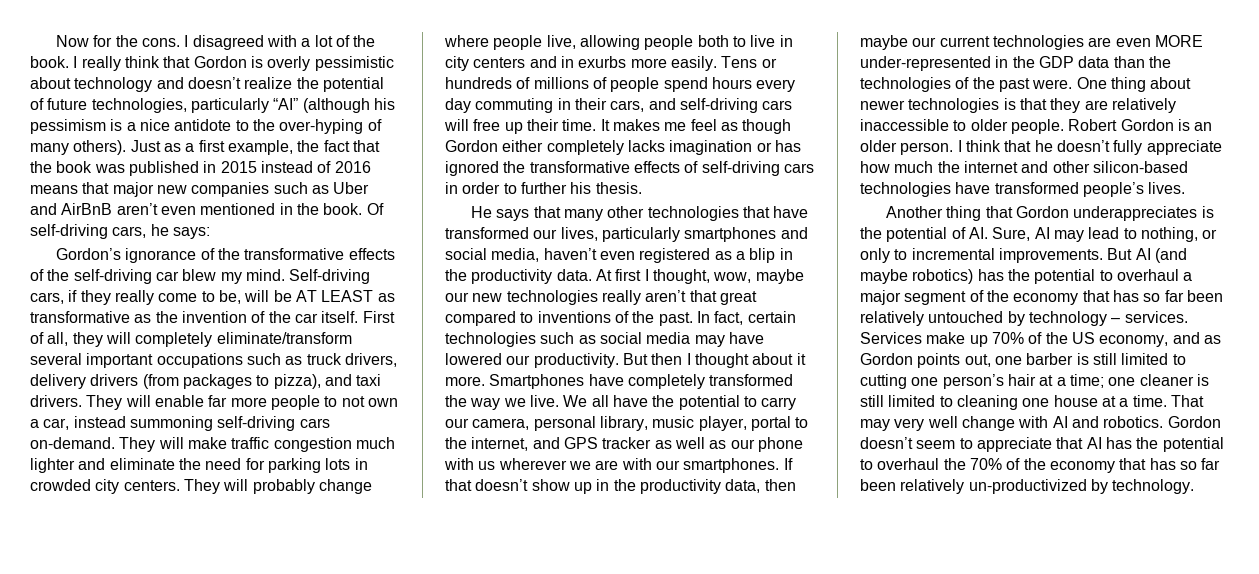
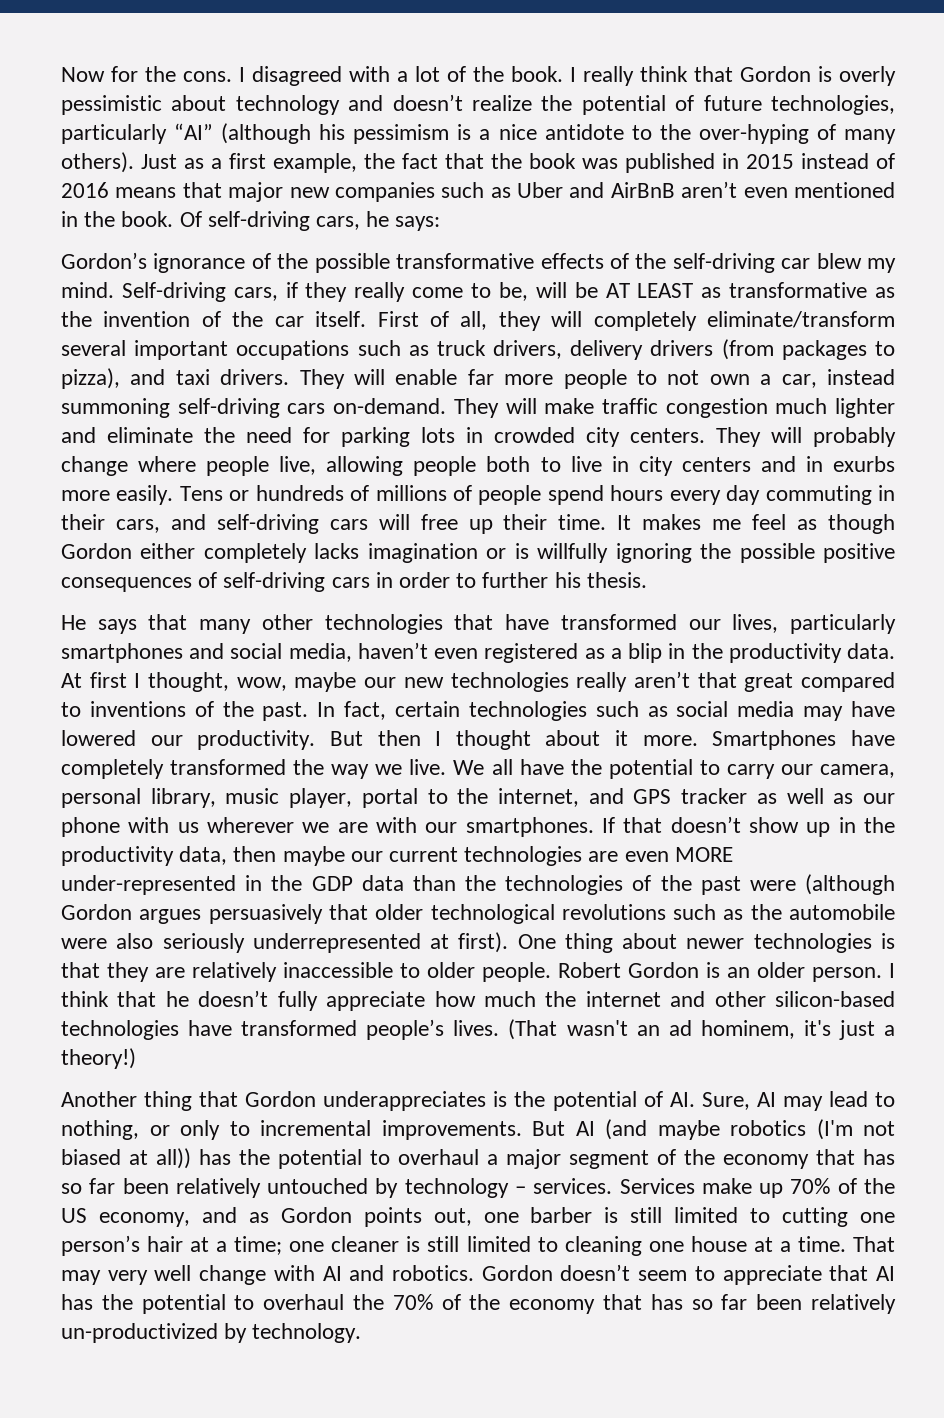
- Gordon’s ignorance of the transformative effects of the self-driving car blew my mind.
+ Gordon’s ignorance of the possible transformative effects of the self-driving car blew my mind.
- It makes me feel as though Gordon either completely lacks imagination or has ignored the transformative effects of self-driving cars in order to further his thesis.
+ It makes me feel as though Gordon either completely lacks imagination or is willfully ignoring the possible positive consequences of self-driving cars in order to further his thesis.
- If that doesn’t show up in the productivity data, then maybe our current technologies are even MORE under-represented in the GDP data than the technologies of the past were.
+ If that doesn’t show up in the productivity data, then maybe our current technologies are even MORE under-represented in the GDP data than the technologies of the past were (although Gordon argues persuasively that older technological revolutions such as the automobile were also seriously underrepresented at first).
+ (That wasn't an ad hominem, it's just a theory!)
- But AI (and maybe robotics) has the potential to overhaul a major segment of the economy that has so far been relatively untouched by technology – services.
+ But AI (and maybe robotics (I'm not biased at all)) has the potential to overhaul a major segment of the economy that has so far been relatively untouched by technology – services.

